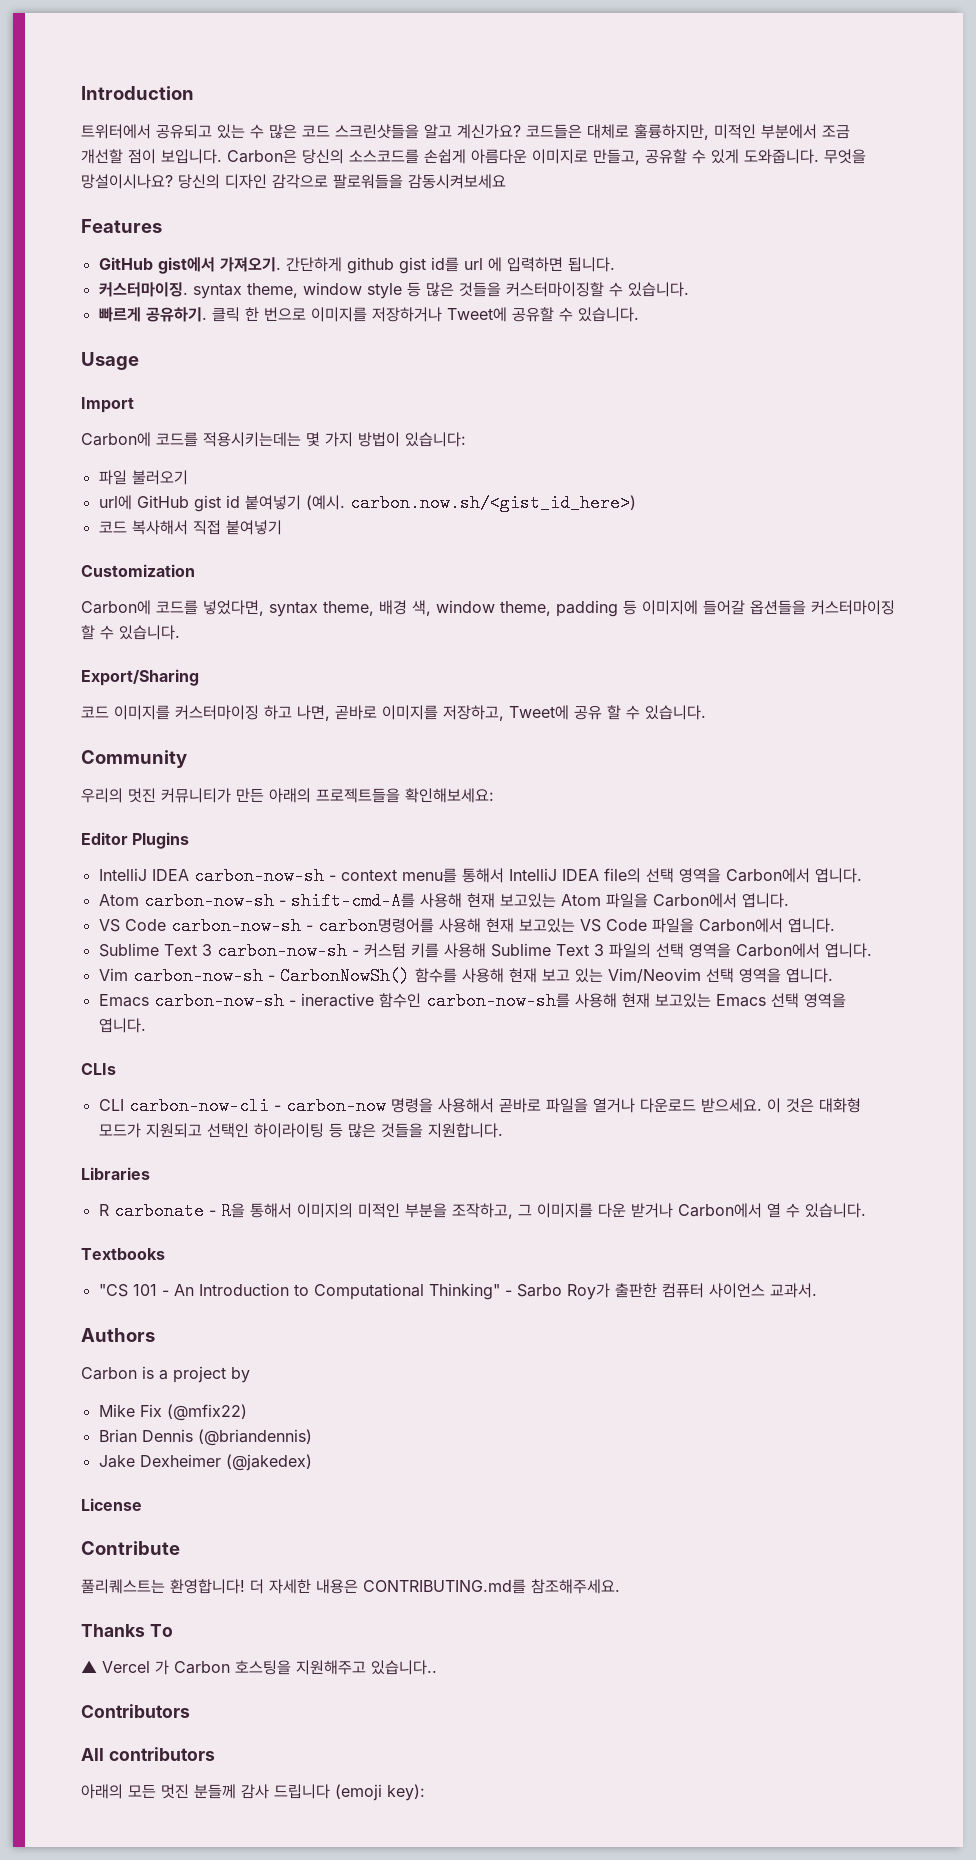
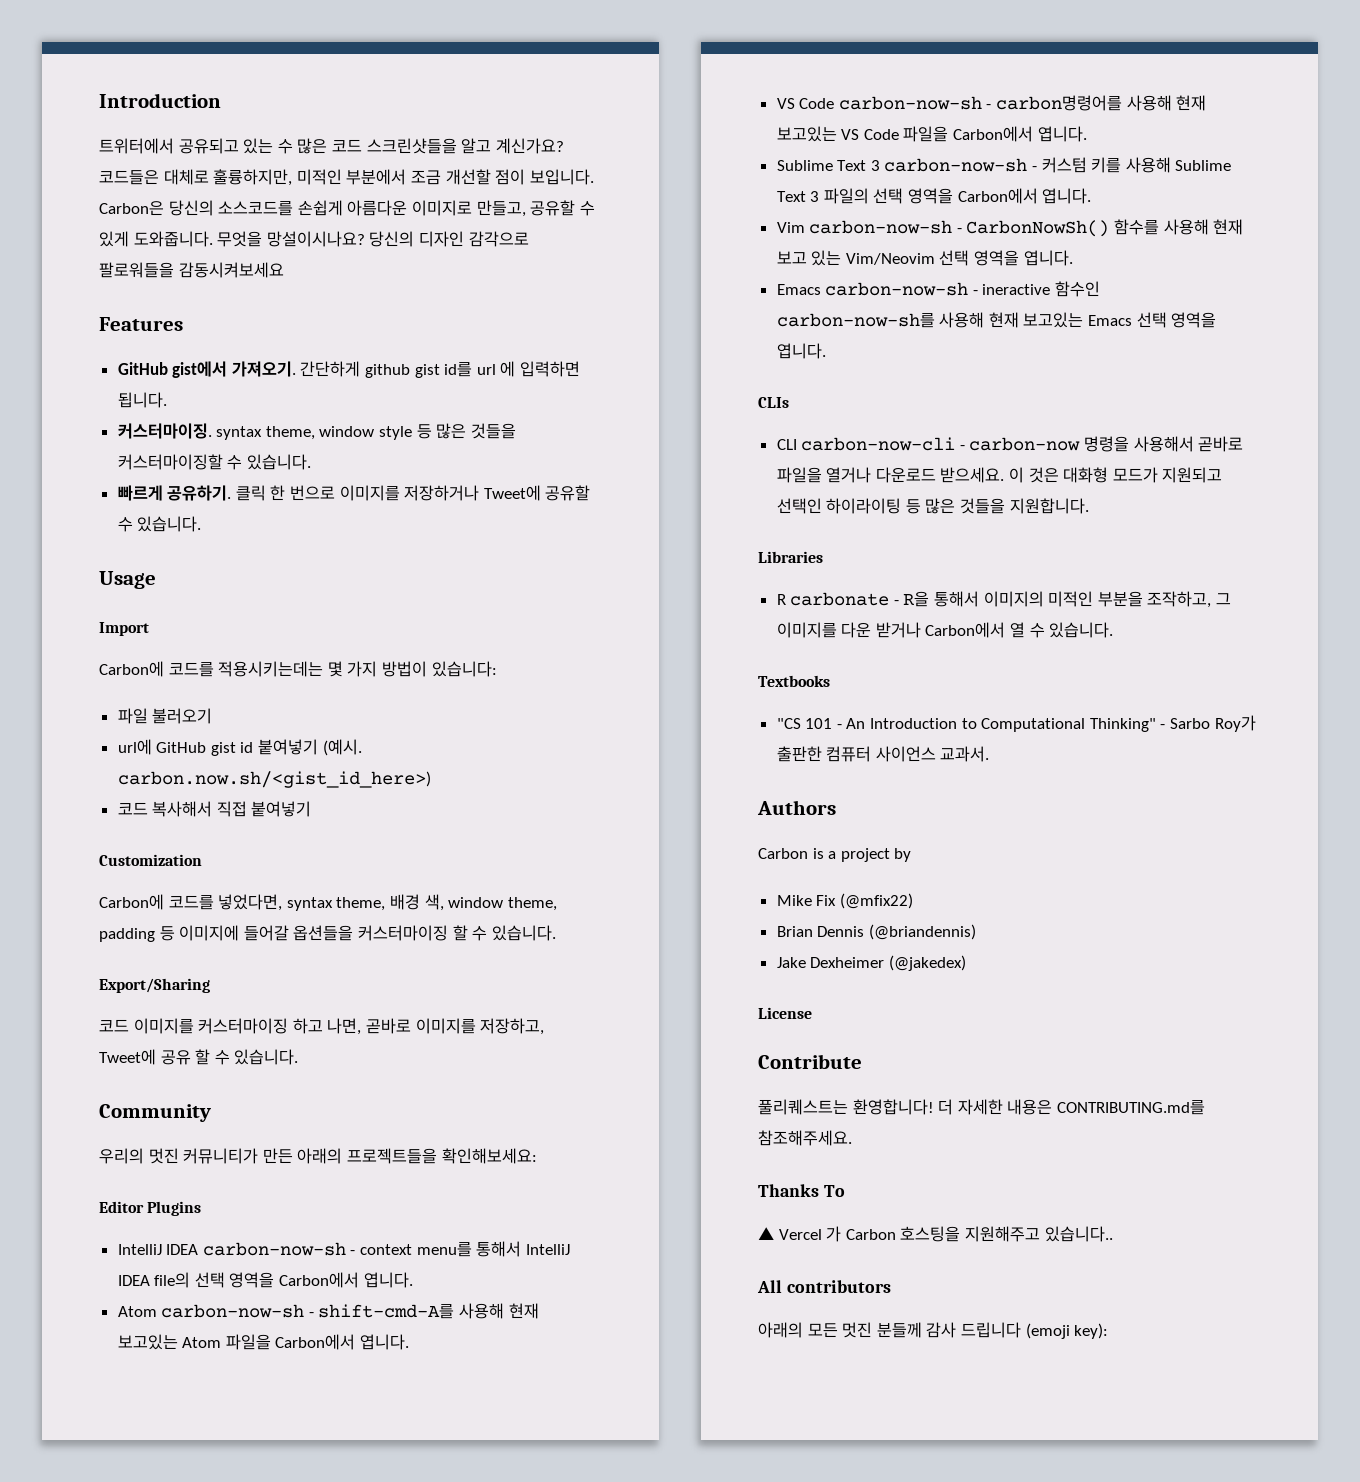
- Contributors

